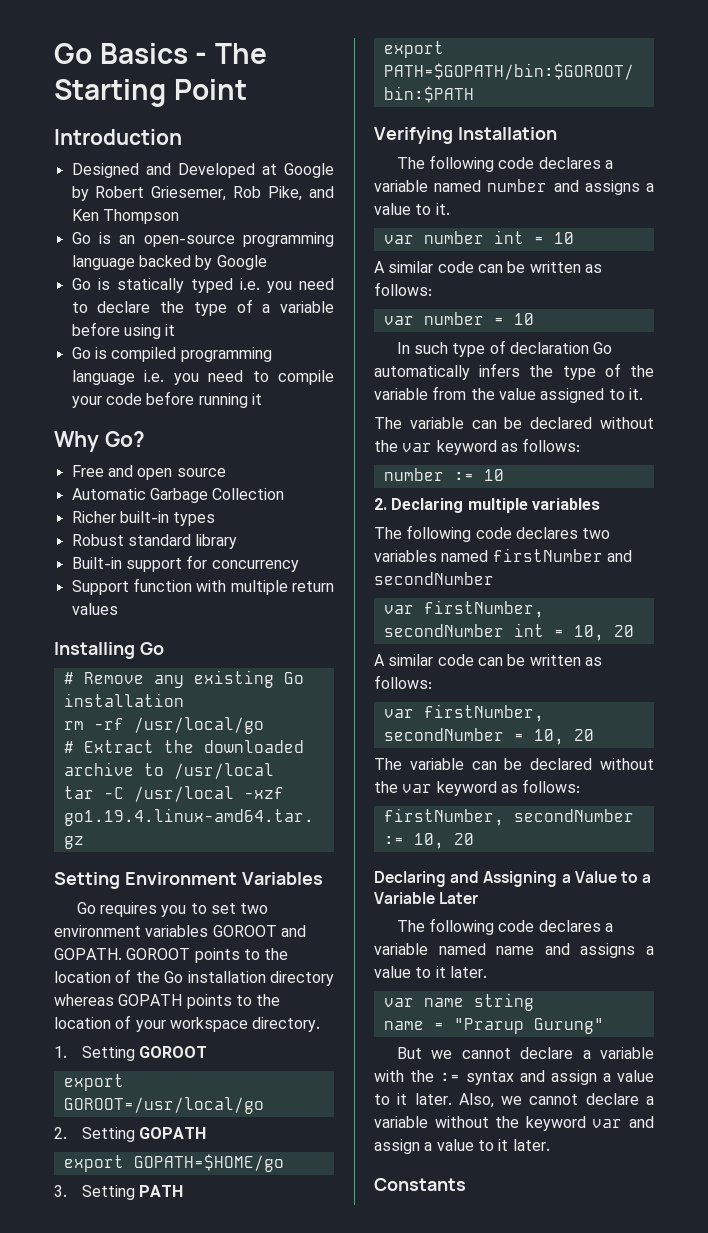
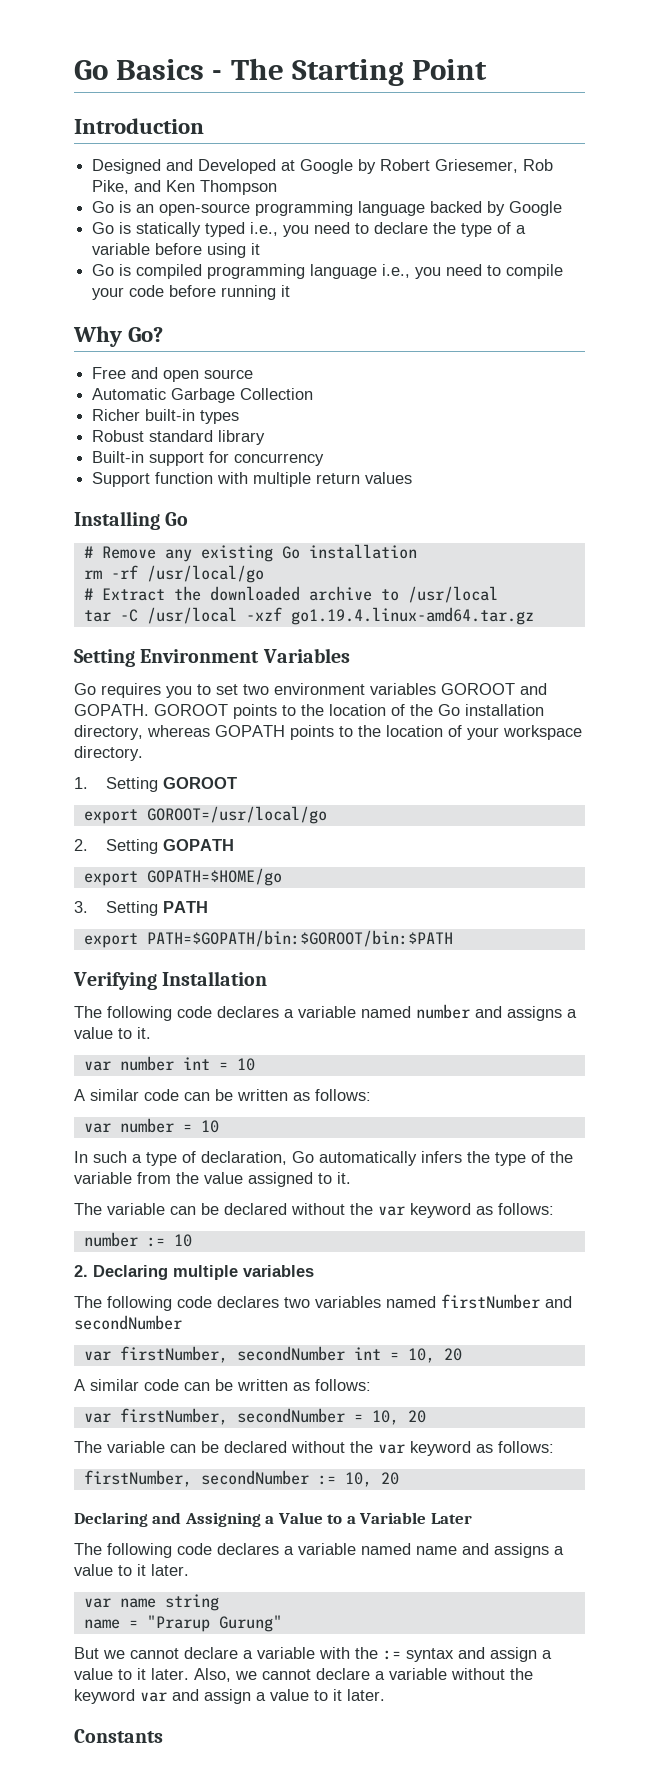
- Go is statically typed i.e. you need to declare the type of a variable before using it
+ Go is statically typed i.e., you need to declare the type of a variable before using it
- Go is compiled programming language i.e. you need to compile your code before running it
+ Go is compiled programming language i.e., you need to compile your code before running it
- GOROOT points to the location of the Go installation directory whereas GOPATH points to the location of your workspace directory.
+ GOROOT points to the location of the Go installation directory, whereas GOPATH points to the location of your workspace directory.
- In such type of declaration Go automatically infers the type of the variable from the value assigned to it.
+ In such a type of declaration, Go automatically infers the type of the variable from the value assigned to it.

